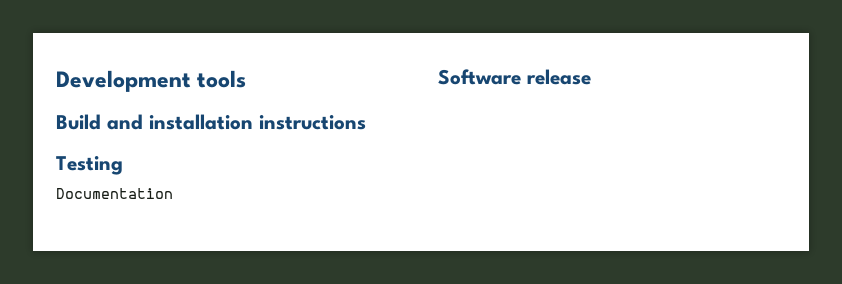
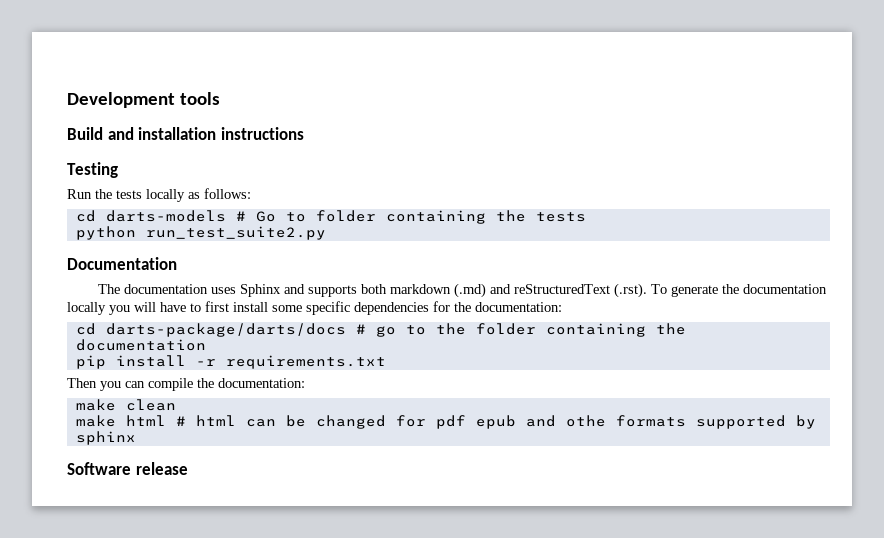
+ Run the tests locally as follows:
+ cd darts-models # Go to folder containing the tests
+ python run_test_suite2.py
  Documentation
+ The documentation uses Sphinx and supports both markdown (.md) and reStructuredText (.rst). To generate the documentation locally you will have to first install some specific dependencies for the documentation:
+ cd darts-package/darts/docs # go to the folder containing the documentation
+ pip install -r requirements.txt
+ Then you can compile the documentation:
+ make clean
+ make html # html can be changed for pdf epub and othe formats supported by sphinx

